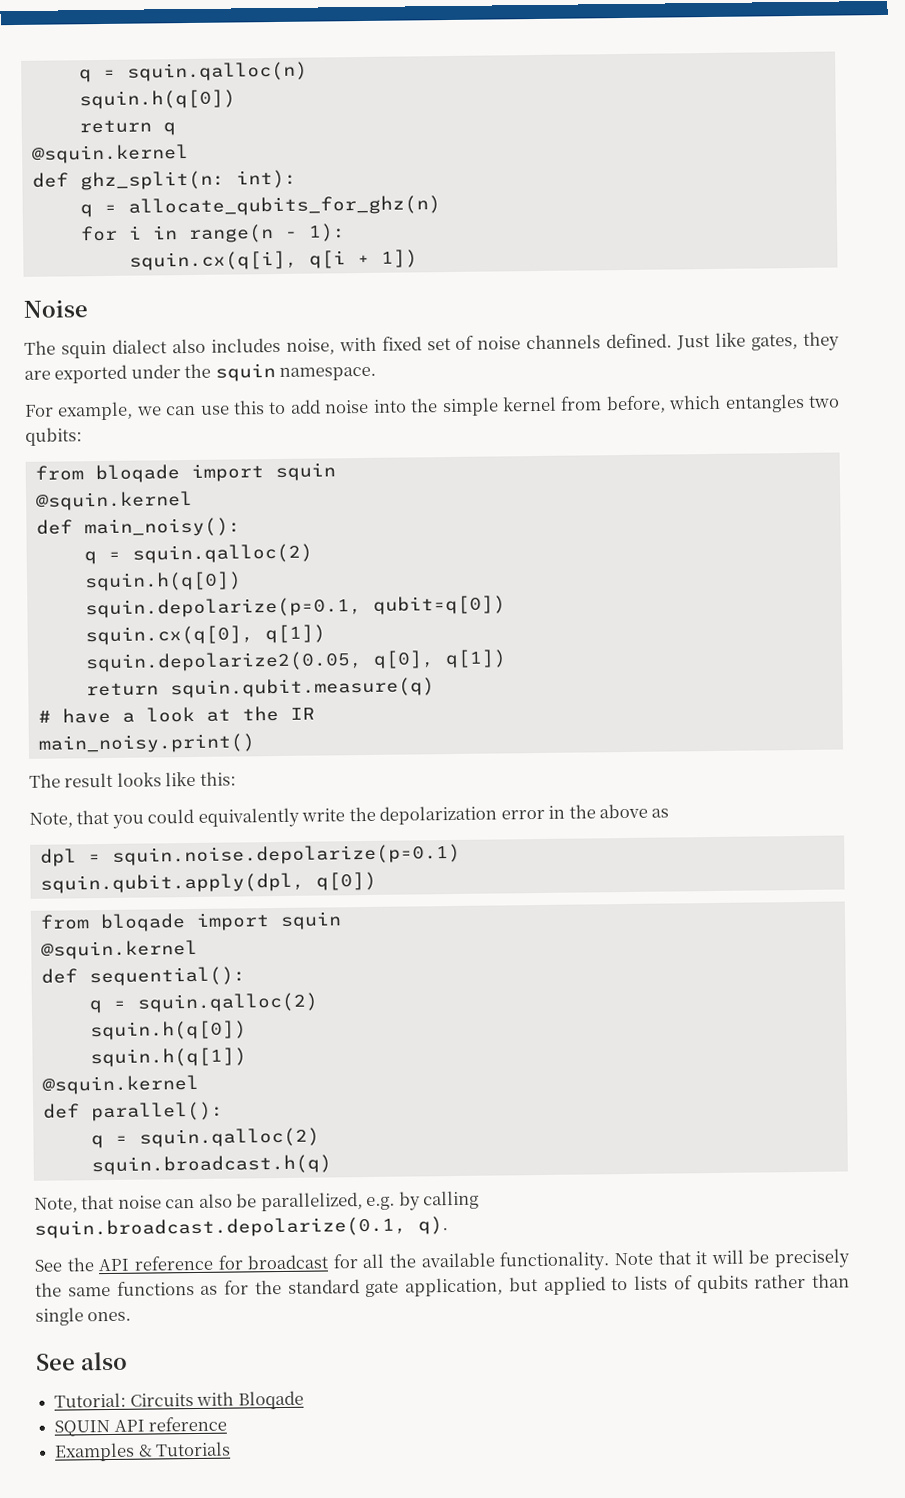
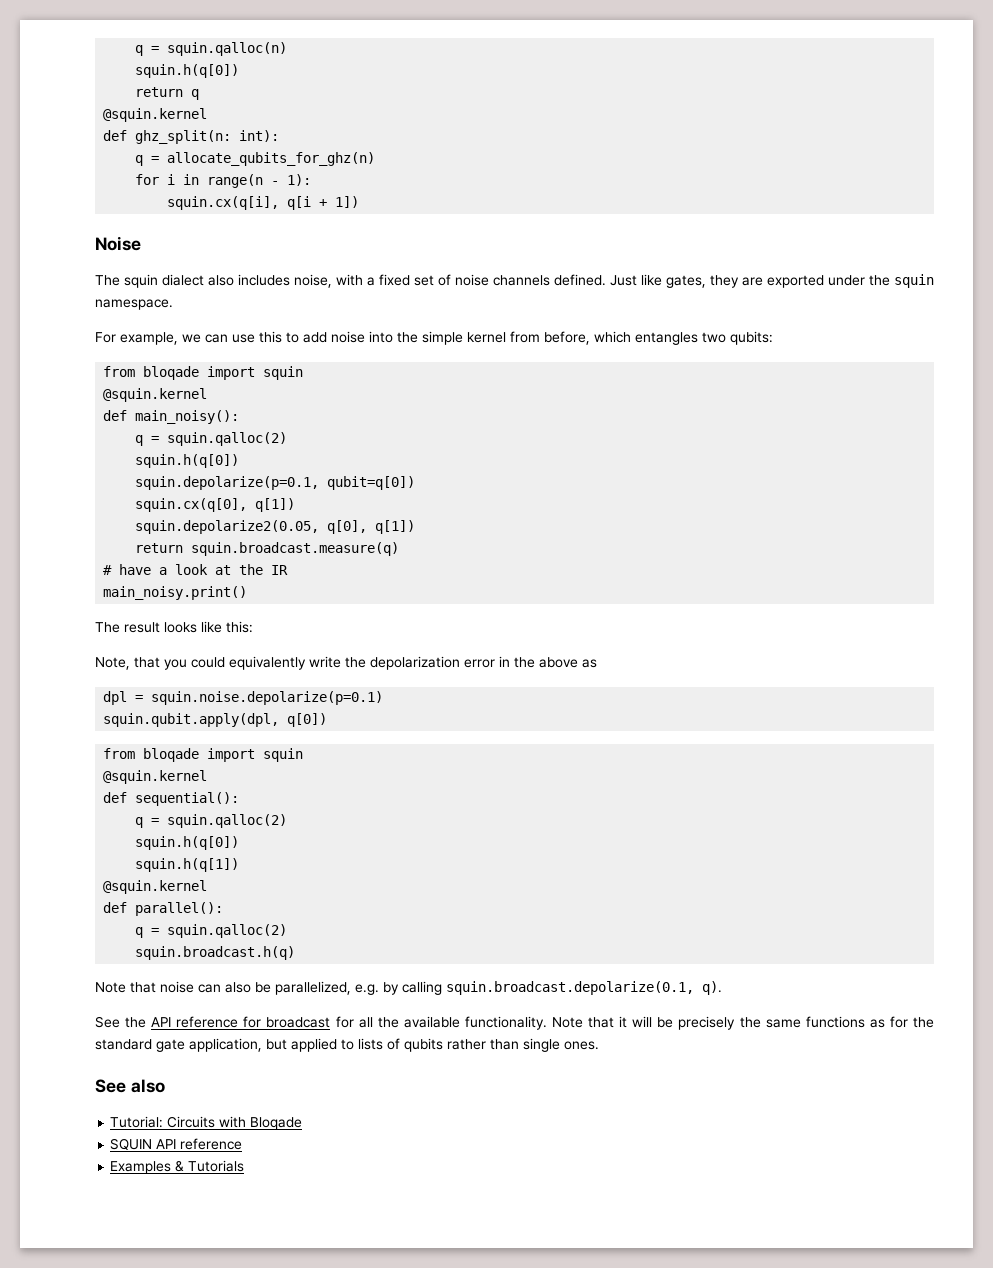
- The squin dialect also includes noise, with fixed set of noise channels defined.
+ The squin dialect also includes noise, with a fixed set of noise channels defined.
- return squin.qubit.measure(q)
+ return squin.broadcast.measure(q)
- Note, that noise can also be parallelized, e.g. by calling squin.broadcast.depolarize(0.1, q).
+ Note that noise can also be parallelized, e.g. by calling squin.broadcast.depolarize(0.1, q).

